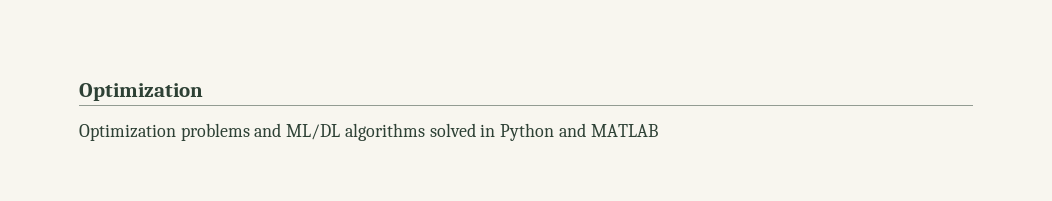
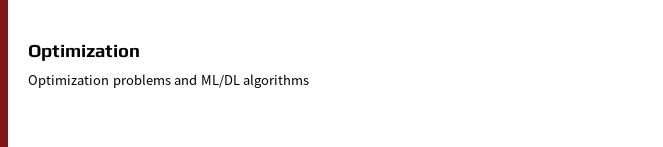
- Optimization problems and ML/DL algorithms solved in Python and MATLAB
+ Optimization problems and ML/DL algorithms

